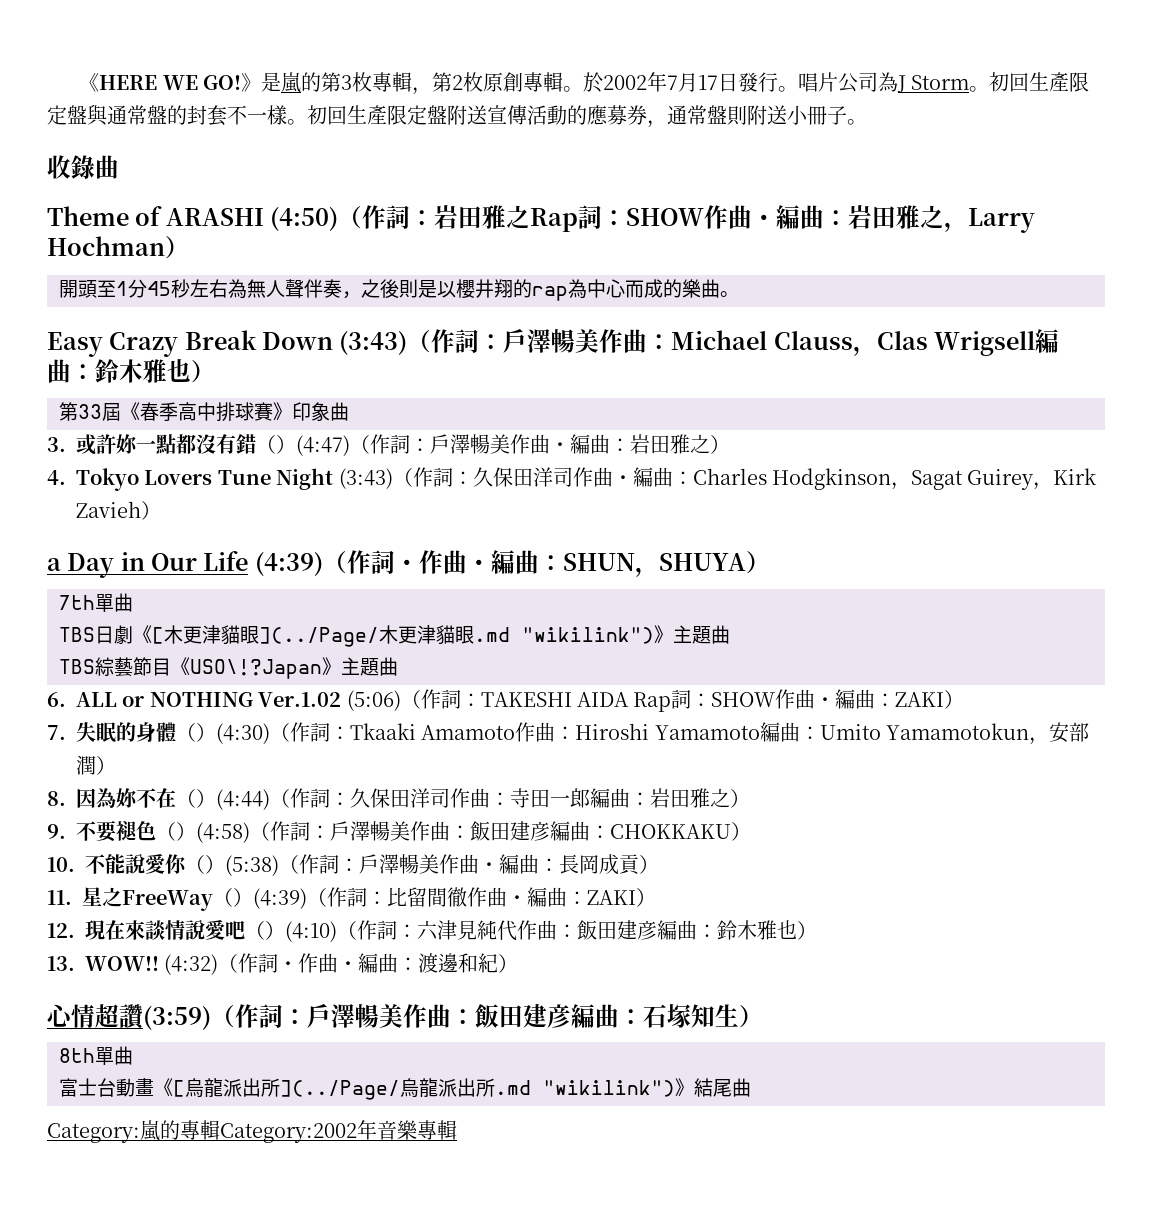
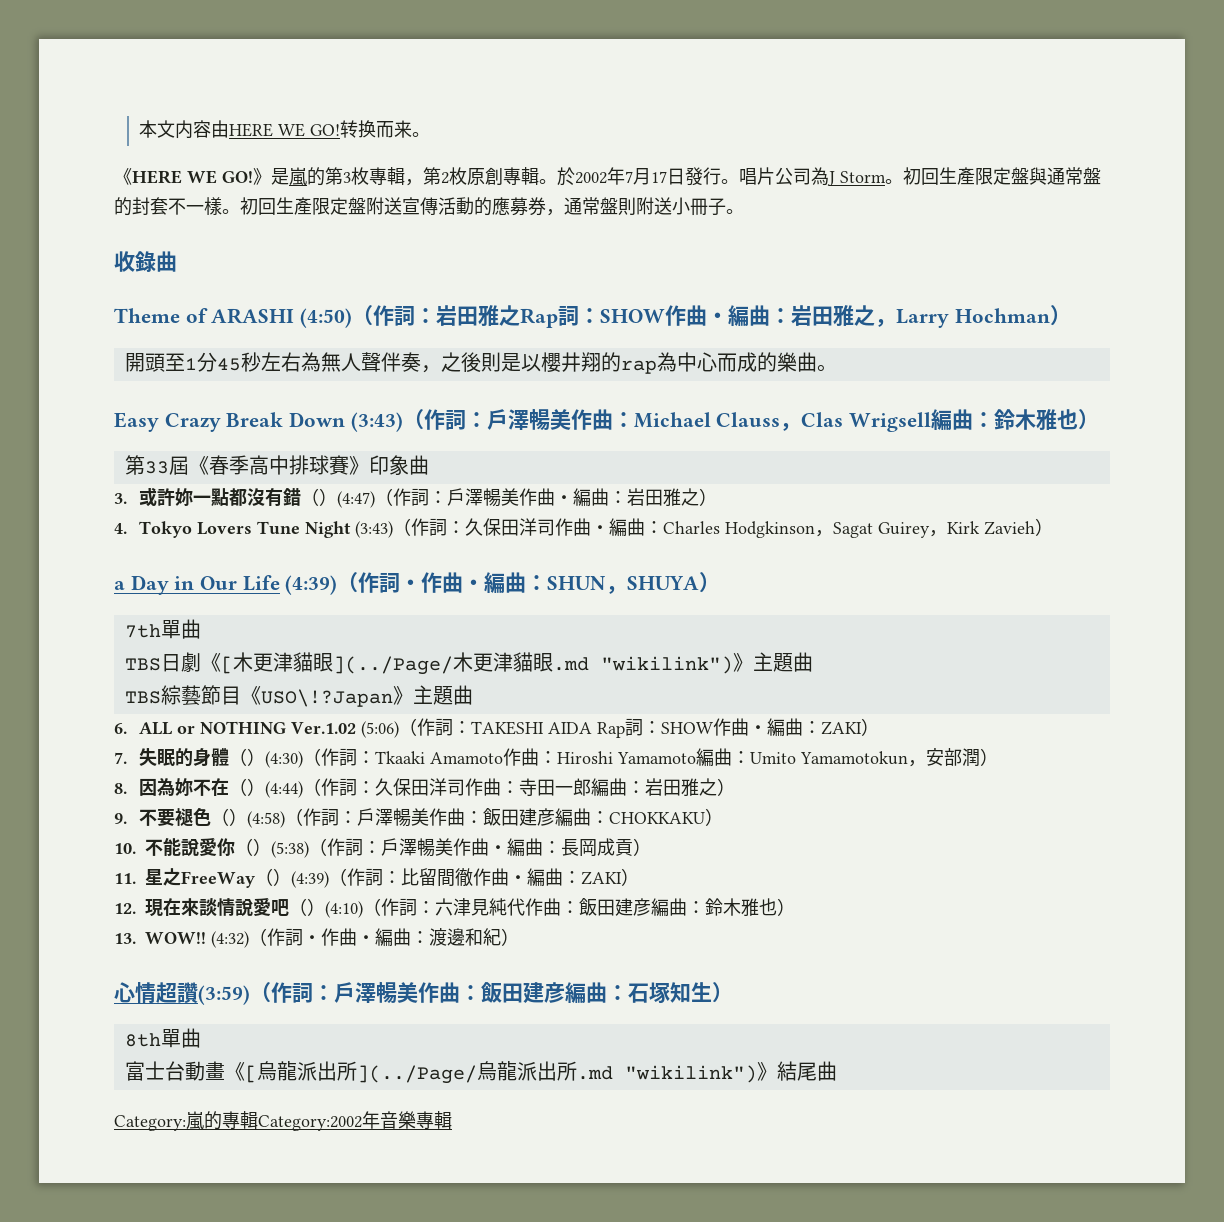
+ 本文内容由HERE WE GO!转换而来。

